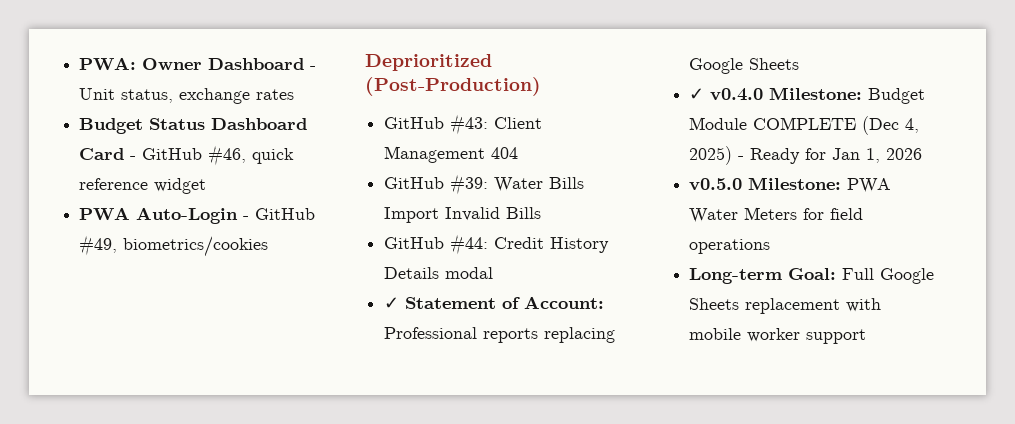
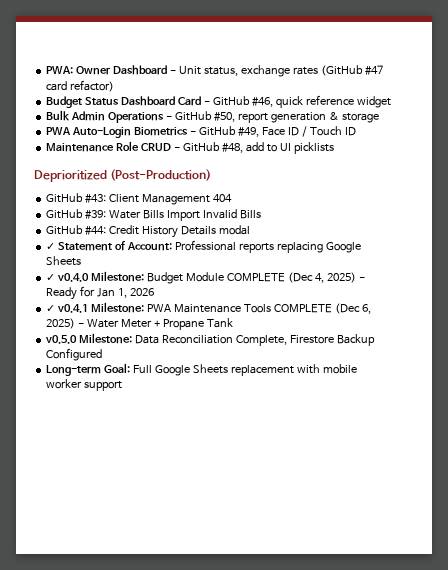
- PWA: Owner Dashboard - Unit status, exchange rates
+ PWA: Owner Dashboard - Unit status, exchange rates (GitHub #47 card refactor)
+ Bulk Admin Operations - GitHub #50, report generation & storage
- PWA Auto-Login - GitHub #49, biometrics/cookies
+ PWA Auto-Login Biometrics - GitHub #49, Face ID / Touch ID
+ Maintenance Role CRUD - GitHub #48, add to UI picklists
- v0.5.0 Milestone: PWA Water Meters for field operations
+ ✓ v0.4.1 Milestone: PWA Maintenance Tools COMPLETE (Dec 6, 2025) - Water Meter + Propane Tank
+ v0.5.0 Milestone: Data Reconciliation Complete, Firestore Backup Configured

